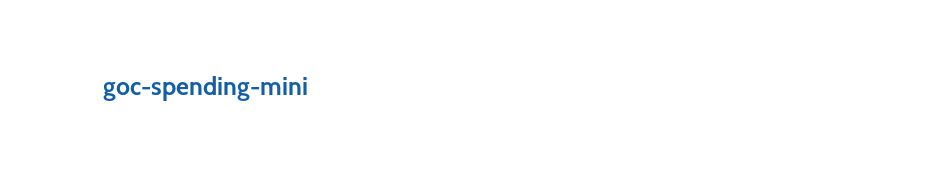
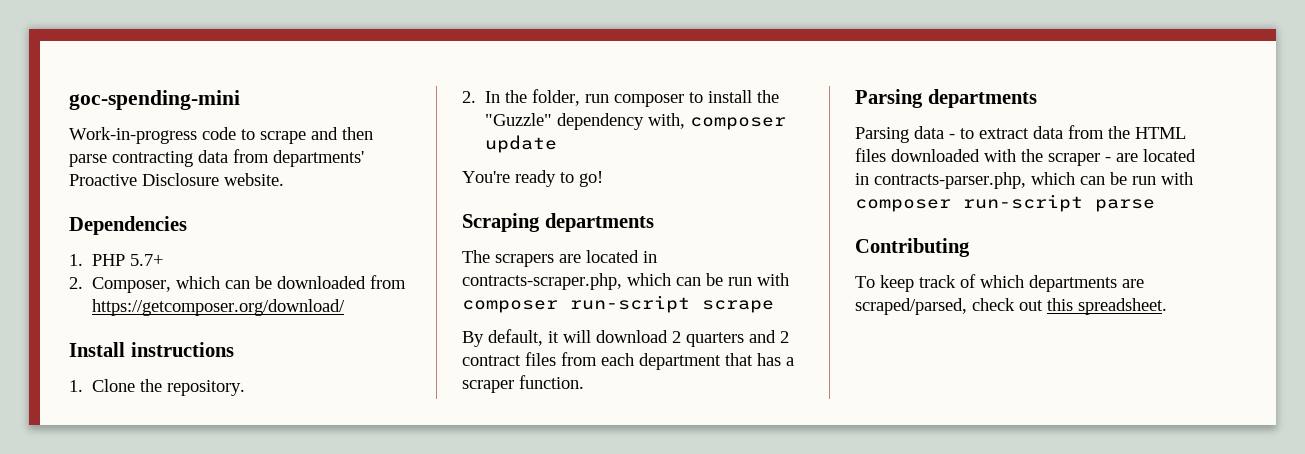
+ Work-in-progress code to scrape and then parse contracting data from departments' Proactive Disclosure website.
+ Dependencies
+ 1. PHP 5.7+
+ 2. Composer, which can be downloaded from https://getcomposer.org/download/
+ Install instructions
+ 1. Clone the repository.
+ 2. In the folder, run composer to install the "Guzzle" dependency with, composer update
+ You're ready to go!
+ Scraping departments
+ The scrapers are located in contracts-scraper.php, which can be run with composer run-script scrape
+ By default, it will download 2 quarters and 2 contract files from each department that has a scraper function.
+ Parsing departments
+ Parsing data - to extract data from the HTML files downloaded with the scraper - are located in contracts-parser.php, which can be run with composer run-script parse
+ Contributing
+ To keep track of which departments are scraped/parsed, check out this spreadsheet.

